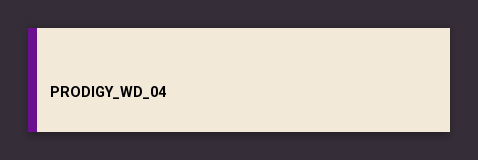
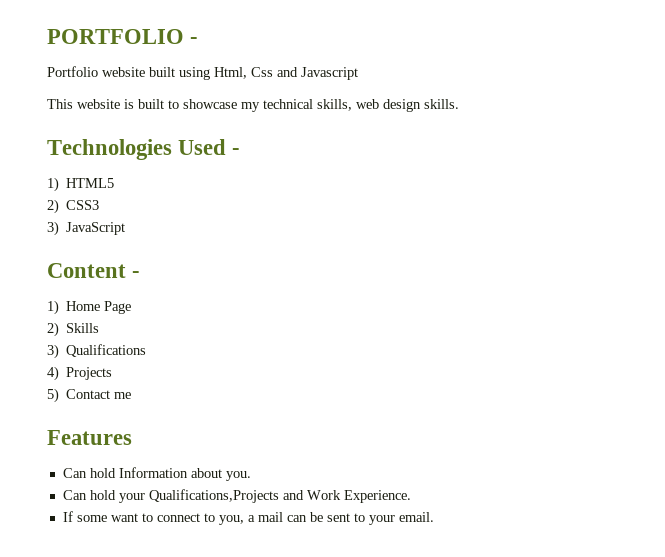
- PRODIGY_WD_04
+ PORTFOLIO -
+ Portfolio website built using Html, Css and Javascript
+ This website is built to showcase my technical skills, web design skills.
+ Technologies Used -
+ 1) HTML5
+ 2) CSS3
+ 3) JavaScript
+ Content -
+ 1) Home Page
+ 2) Skills
+ 3) Qualifications
+ 4) Projects
+ 5) Contact me
+ Features
+ Can hold Information about you.
+ Can hold your Qualifications,Projects and Work Experience.
+ If some want to connect to you, a mail can be sent to your email.

